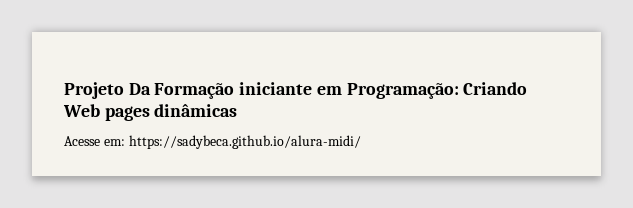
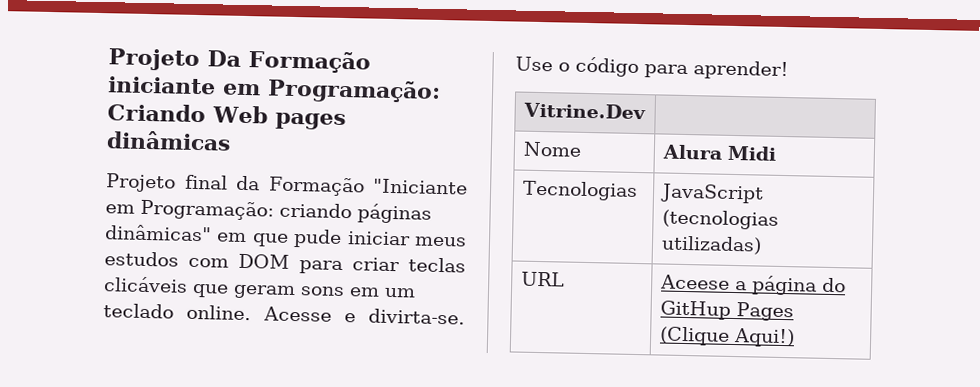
- Acesse em: https://sadybeca.github.io/alura-midi/
+ Projeto final da Formação "Iniciante em Programação: criando páginas dinâmicas" em que pude iniciar meus estudos com DOM para criar teclas clicáveis que geram sons em um teclado online. Acesse e divirta-se. Use o código para aprender!
+ Vitrine.Dev |
+ Nome | Alura Midi
+ Tecnologias | JavaScript (tecnologias utilizadas)
+ URL | Aceese a página do GitHup Pages (Clique Aqui!)

